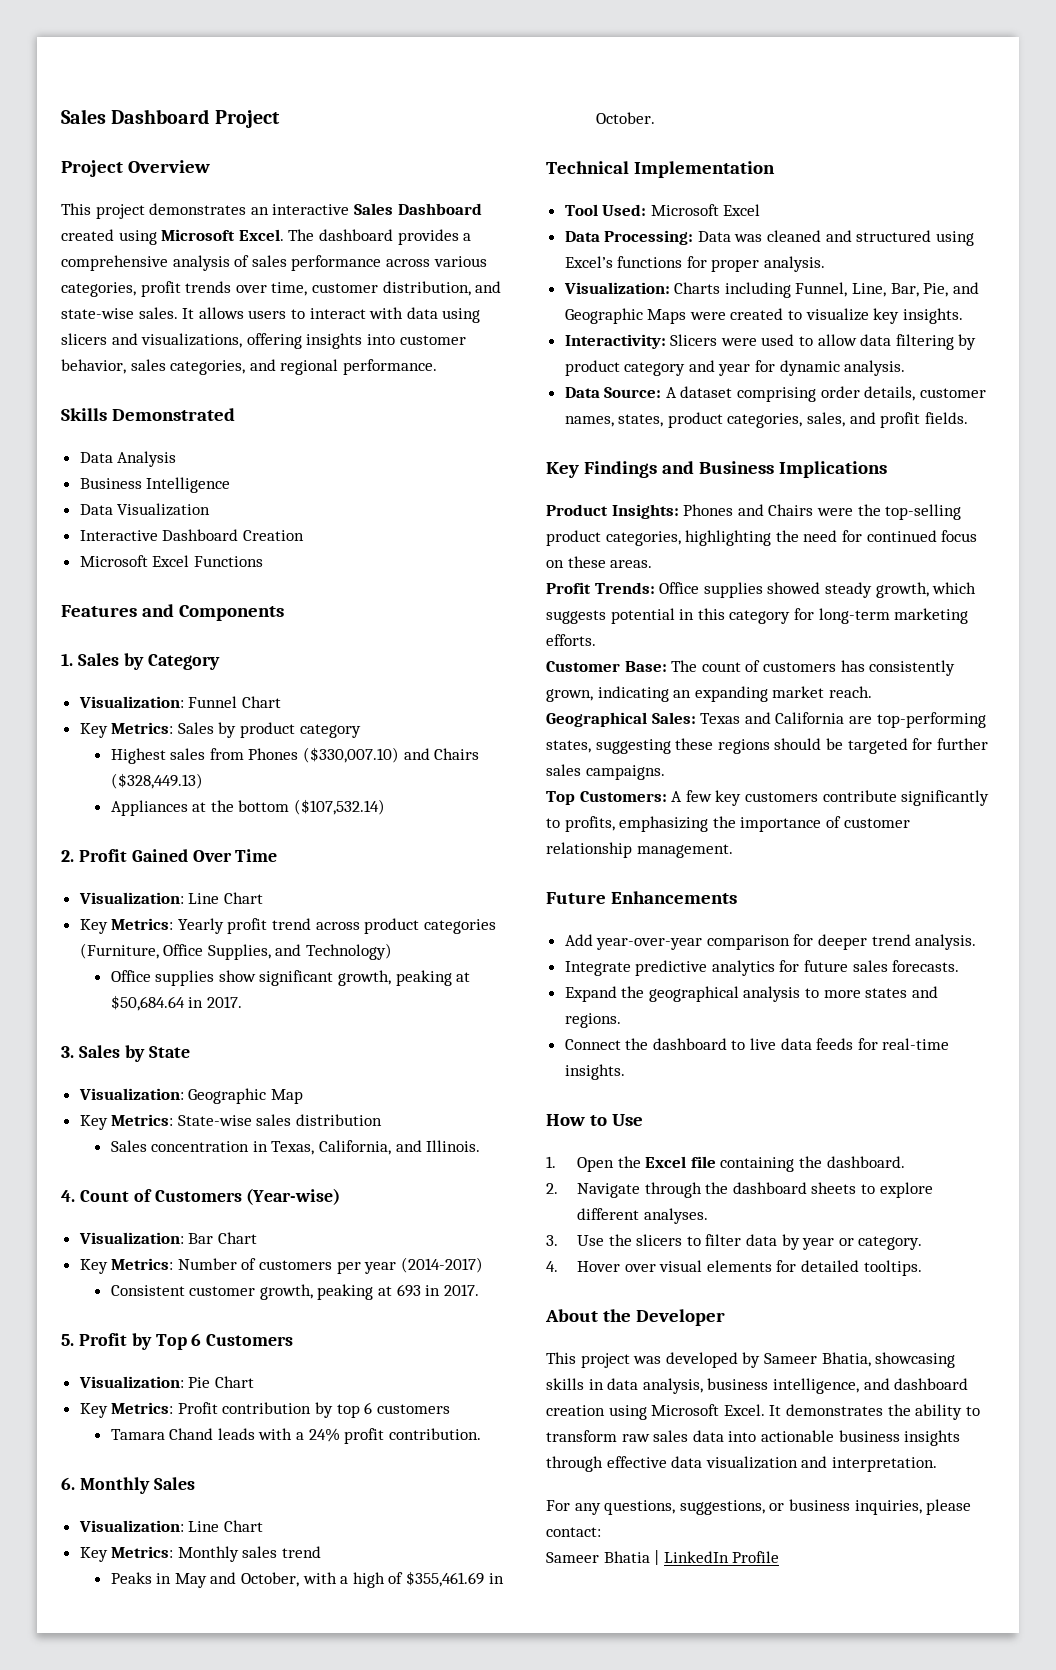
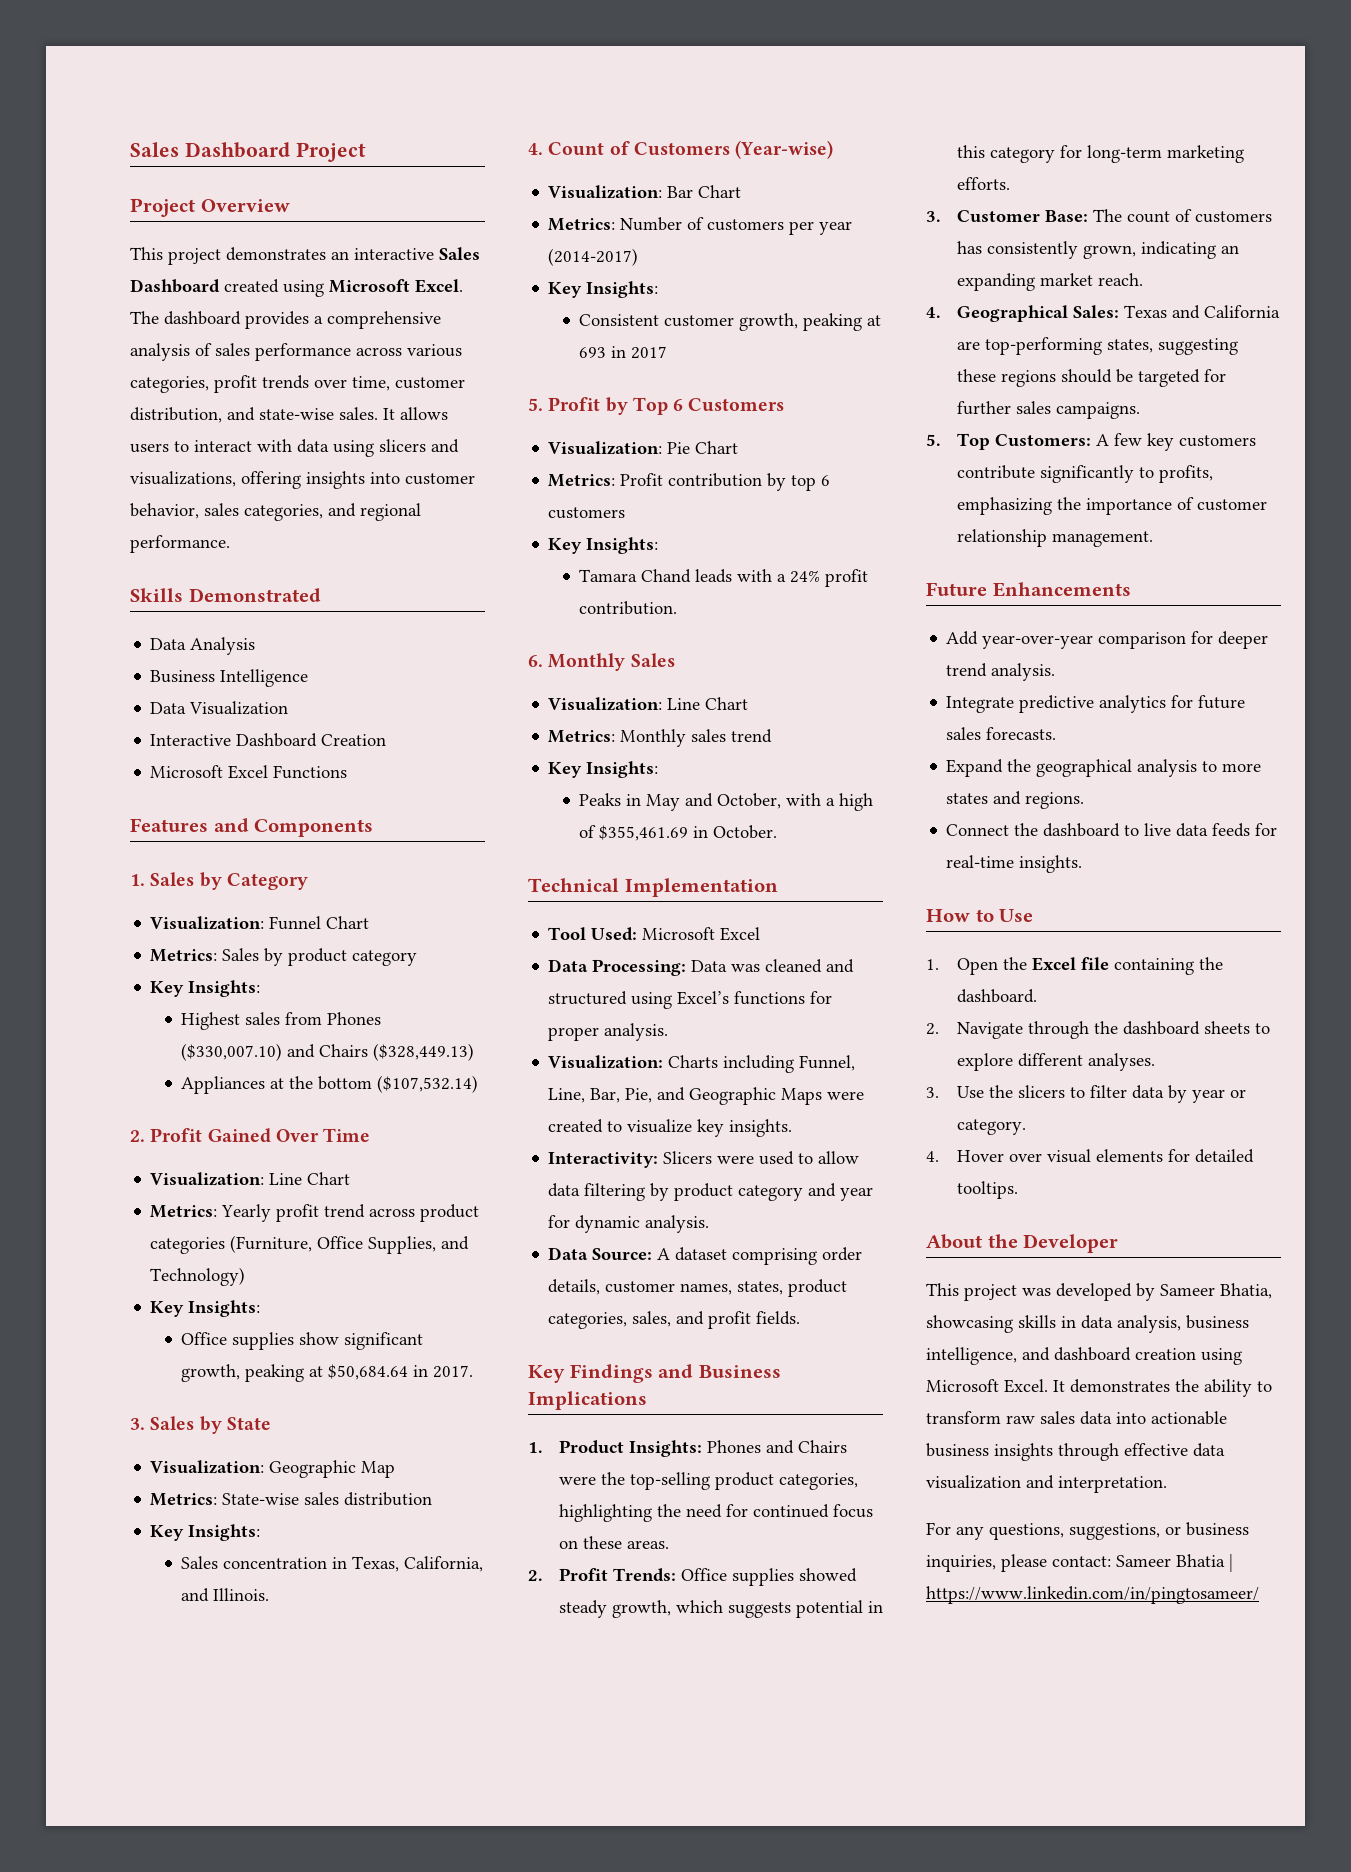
- Key Metrics: Sales by product category
+ Metrics: Sales by product category
+ Key Insights:
- Key Metrics: Yearly profit trend across product categories (Furniture, Office Supplies, and Technology)
+ Metrics: Yearly profit trend across product categories (Furniture, Office Supplies, and Technology)
+ Key Insights:
- Key Metrics: State-wise sales distribution
+ Metrics: State-wise sales distribution
+ Key Insights:
- Key Metrics: Number of customers per year (2014-2017)
+ Metrics: Number of customers per year (2014-2017)
+ Key Insights:
- Consistent customer growth, peaking at 693 in 2017.
+ Consistent customer growth, peaking at 693 in 2017
- Key Metrics: Profit contribution by top 6 customers
+ Metrics: Profit contribution by top 6 customers
+ Key Insights:
- Key Metrics: Monthly sales trend
+ Metrics: Monthly sales trend
+ Key Insights:
- Product Insights: Phones and Chairs were the top-selling product categories, highlighting the need for continued focus on these areas.
+ 1. Product Insights: Phones and Chairs were the top-selling product categories, highlighting the need for continued focus on these areas.
- Profit Trends: Office supplies showed steady growth, which suggests potential in this category for long-term marketing efforts.
+ 2. Profit Trends: Office supplies showed steady growth, which suggests potential in this category for long-term marketing efforts.
- Customer Base: The count of customers has consistently grown, indicating an expanding market reach.
+ 3. Customer Base: The count of customers has consistently grown, indicating an expanding market reach.
- Geographical Sales: Texas and California are top-performing states, suggesting these regions should be targeted for further sales campaigns.
+ 4. Geographical Sales: Texas and California are top-performing states, suggesting these regions should be targeted for further sales campaigns.
- Top Customers: A few key customers contribute significantly to profits, emphasizing the importance of customer relationship management.
+ 5. Top Customers: A few key customers contribute significantly to profits, emphasizing the importance of customer relationship management.
- For any questions, suggestions, or business inquiries, please contact:
- Sameer Bhatia | LinkedIn Profile
+ For any questions, suggestions, or business inquiries, please contact: Sameer Bhatia | https://www.linkedin.com/in/pingtosameer/

